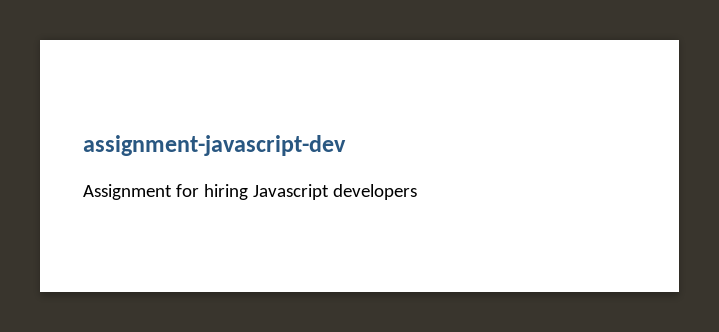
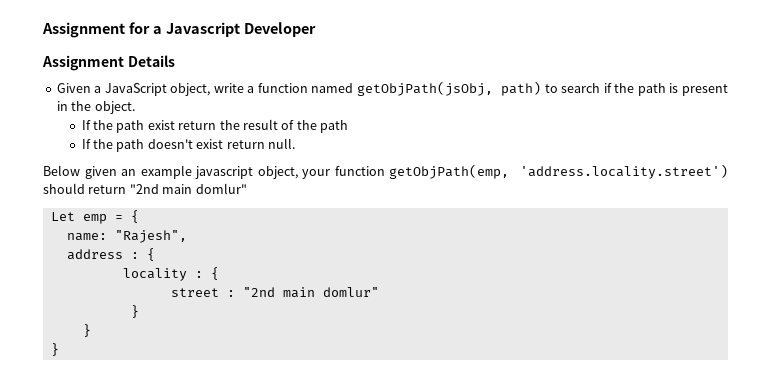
- assignment-javascript-dev
- Assignment for hiring Javascript developers
+ Assignment for a Javascript Developer
+ Assignment Details
+ Given a JavaScript object, write a function named getObjPath(jsObj, path) to search if the path is present in the object.
+ If the path exist return the result of the path
+ If the path doesn't exist return null.
+ Below given an example javascript object, your function getObjPath(emp, 'address.locality.street') should return "2nd main domlur"
+ Let emp = {
+ name: "Rajesh",
+ address : {
+ locality : {
+ street : "2nd main domlur"
+ }
+ }
+ }

